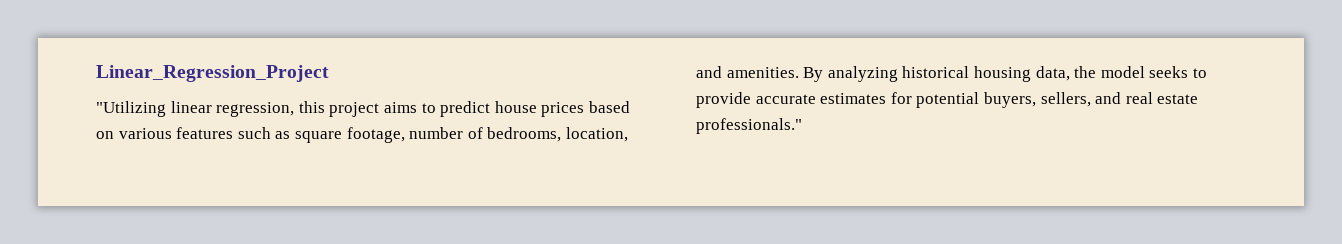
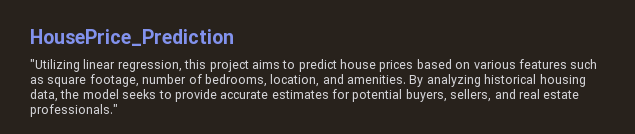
- Linear_Regression_Project
+ HousePrice_Prediction

